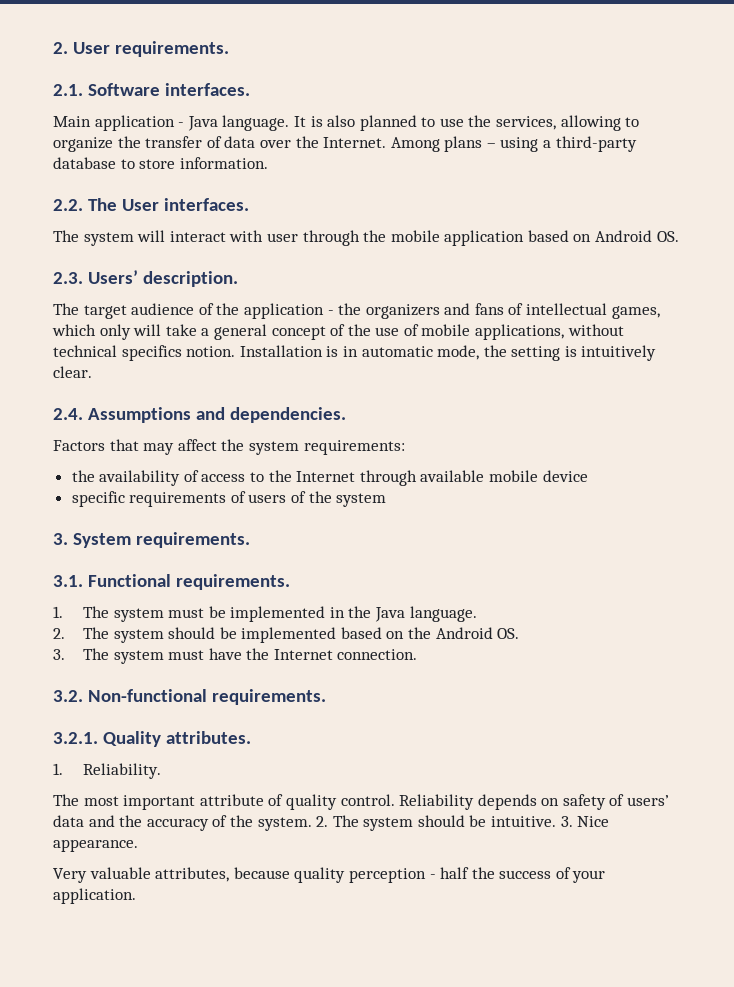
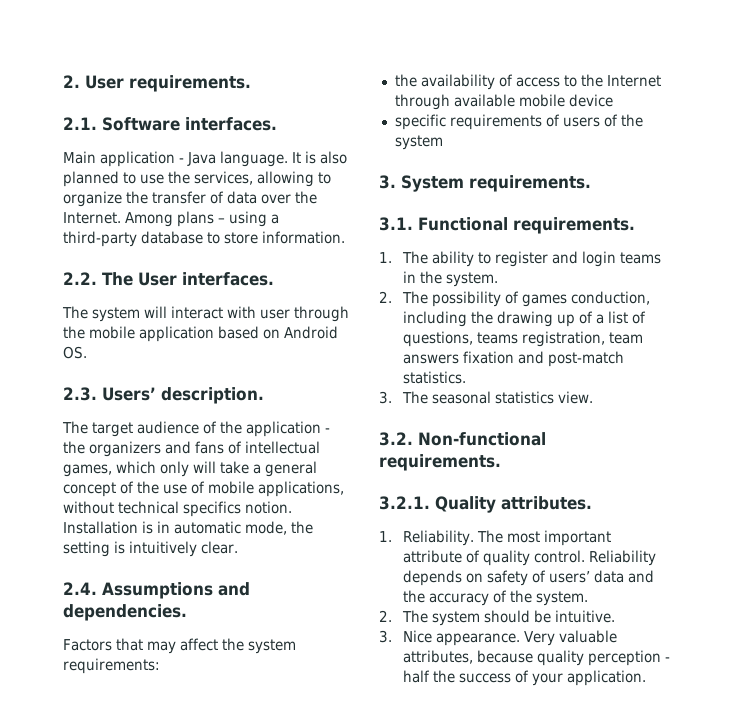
- 1. The system must be implemented in the Java language.
- 2. The system should be implemented based on the Android OS.
- 3. The system must have the Internet connection.
+ 1. The ability to register and login teams in the system.
+ 2. The possibility of games conduction, including the drawing up of a list of questions, teams registration, team answers fixation and post-match statistics.
+ 3. The seasonal statistics view.
- 1. Reliability.
- The most important attribute of quality control.
+ 1. Reliability. The most important attribute of quality control.
- Reliability depends on safety of users’ data and the accuracy of the system. 2. The system should be intuitive. 3. Nice appearance.
- Very valuable attributes, because quality perception - half the success of your application.
+ Reliability depends on safety of users’ data and the accuracy of the system.
+ 2. The system should be intuitive.
+ 3. Nice appearance. Very valuable attributes, because quality perception - half the success of your application.

